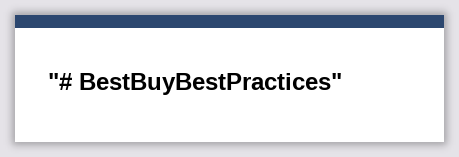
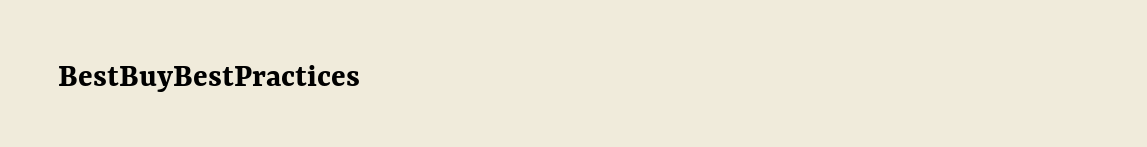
- "# BestBuyBestPractices"
+ BestBuyBestPractices

